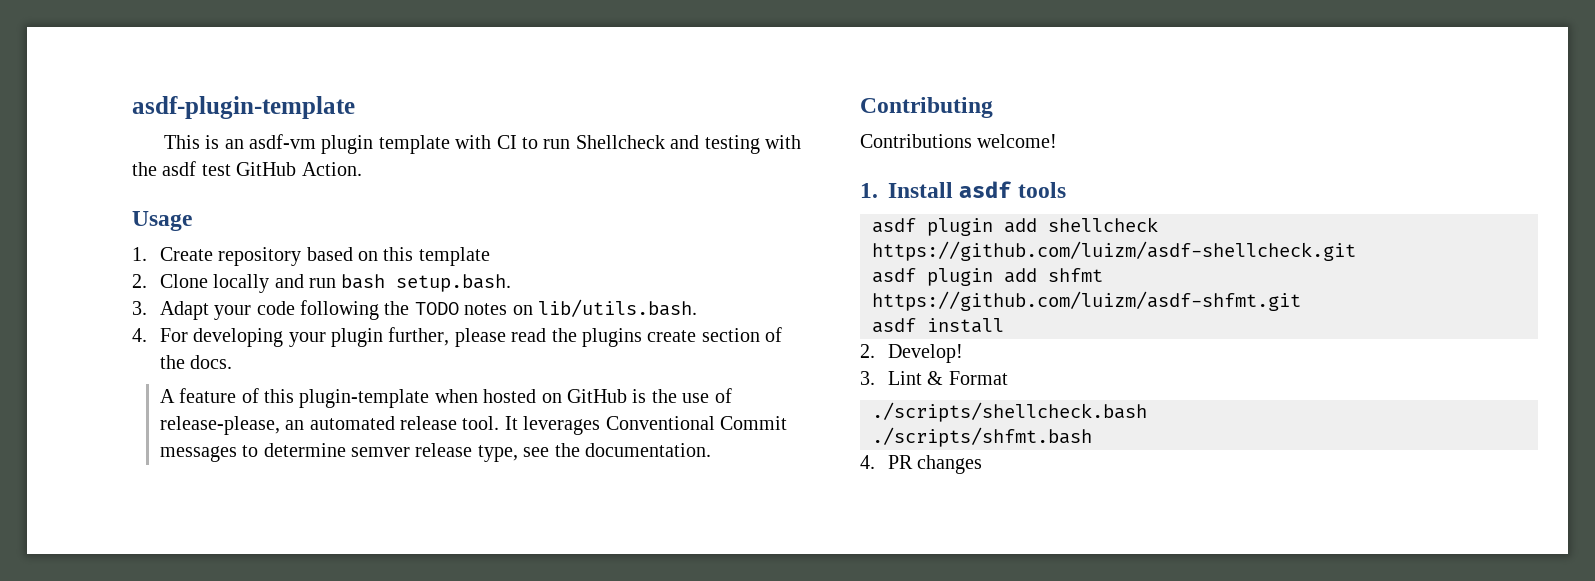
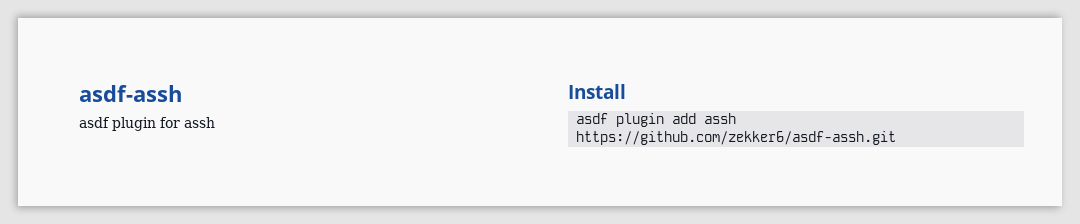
- asdf-plugin-template
- This is an asdf-vm plugin template with CI to run Shellcheck and testing with the asdf test GitHub Action.
- Usage
- 1. Create repository based on this template
- 2. Clone locally and run bash setup.bash.
- 3. Adapt your code following the TODO notes on lib/utils.bash.
- 4. For developing your plugin further, please read the plugins create section of the docs.
- A feature of this plugin-template when hosted on GitHub is the use of release-please, an automated release tool. It leverages Conventional Commit messages to determine semver release type, see the documentation.
- Contributing
- Contributions welcome!
- 1. Install asdf tools
- asdf plugin add shellcheck https://github.com/luizm/asdf-shellcheck.git
- asdf plugin add shfmt https://github.com/luizm/asdf-shfmt.git
- asdf install
- 2. Develop!
- 3. Lint & Format
- ./scripts/shellcheck.bash
- ./scripts/shfmt.bash
- 4. PR changes
+ asdf-assh
+ asdf plugin for assh
+ Install
+ asdf plugin add assh https://github.com/zekker6/asdf-assh.git

